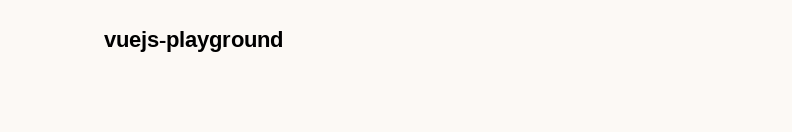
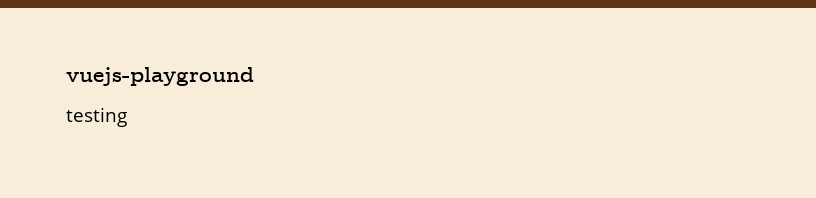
+ testing

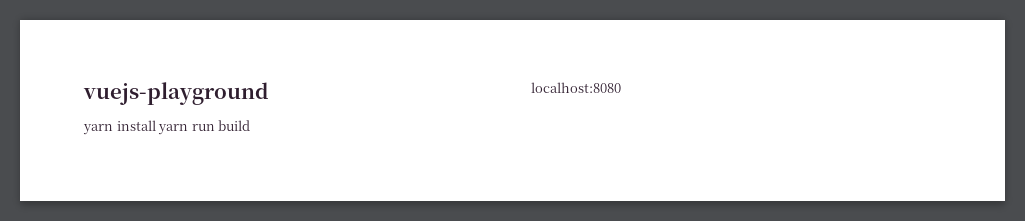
- testing
+ yarn install yarn run build
+ localhost:8080

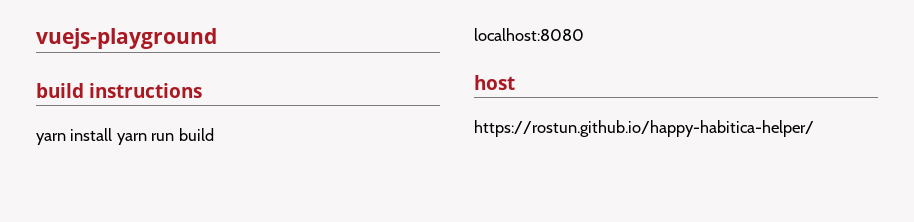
+ build instructions
+ host
+ https://rostun.github.io/happy-habitica-helper/

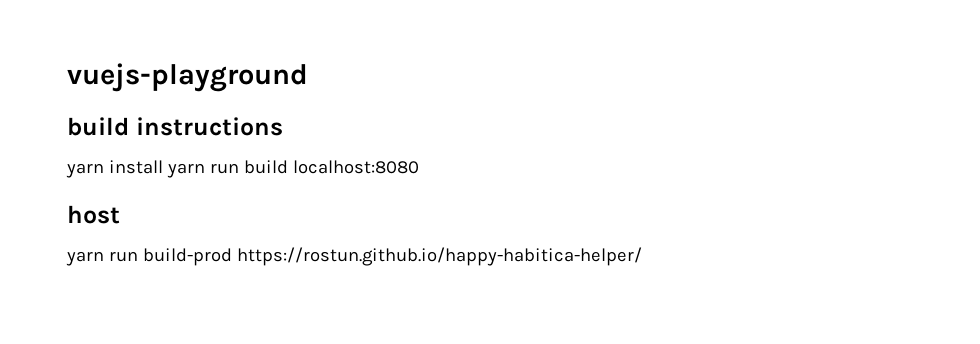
- yarn install yarn run build
- localhost:8080
+ yarn install yarn run build localhost:8080
- https://rostun.github.io/happy-habitica-helper/
+ yarn run build-prod https://rostun.github.io/happy-habitica-helper/

